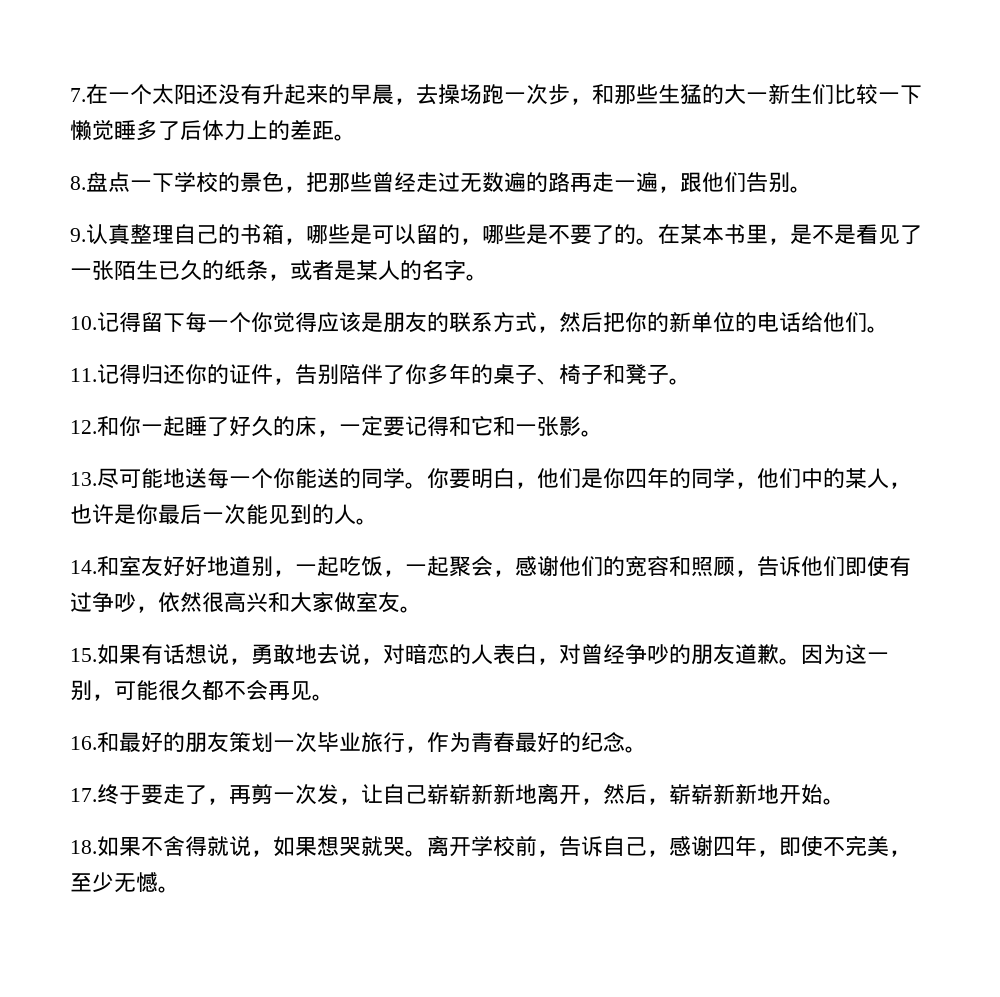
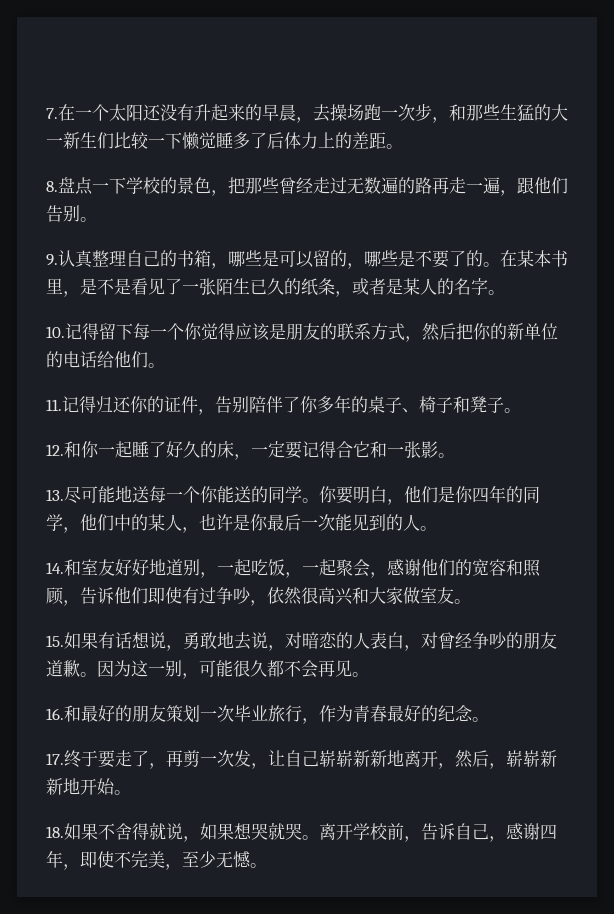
- 12.和你一起睡了好久的床，一定要记得和它和一张影。
+ 12.和你一起睡了好久的床，一定要记得合它和一张影。

